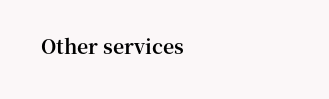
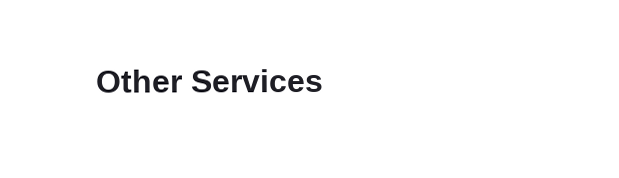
- Other services
+ Other Services

